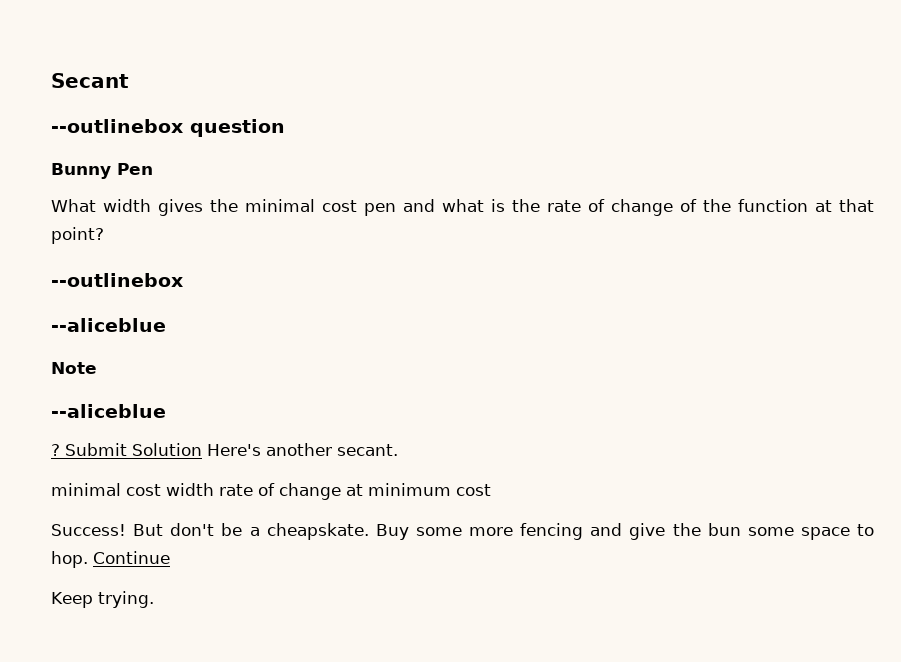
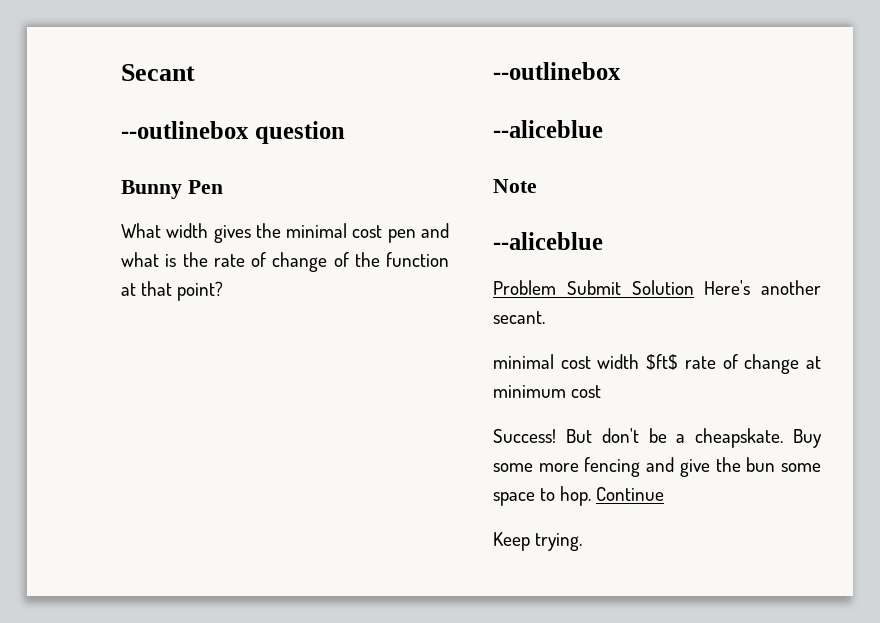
- ? Submit Solution Here's another secant.
+ Problem Submit Solution Here's another secant.
- minimal cost width rate of change at minimum cost
+ minimal cost width $ft$ rate of change at minimum cost

